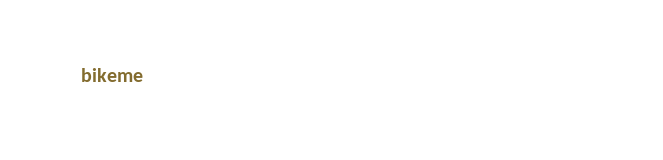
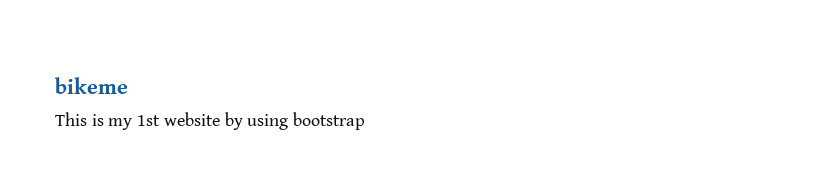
+ This is my 1st website by using bootstrap

